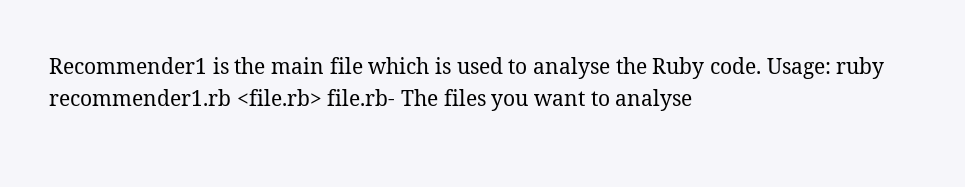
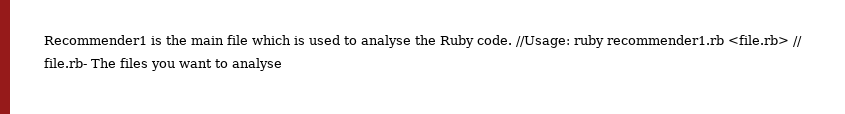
- Usage: ruby recommender1.rb <file.rb> file.rb- The files you want to analyse
+ //Usage: ruby recommender1.rb <file.rb> // file.rb- The files you want to analyse

